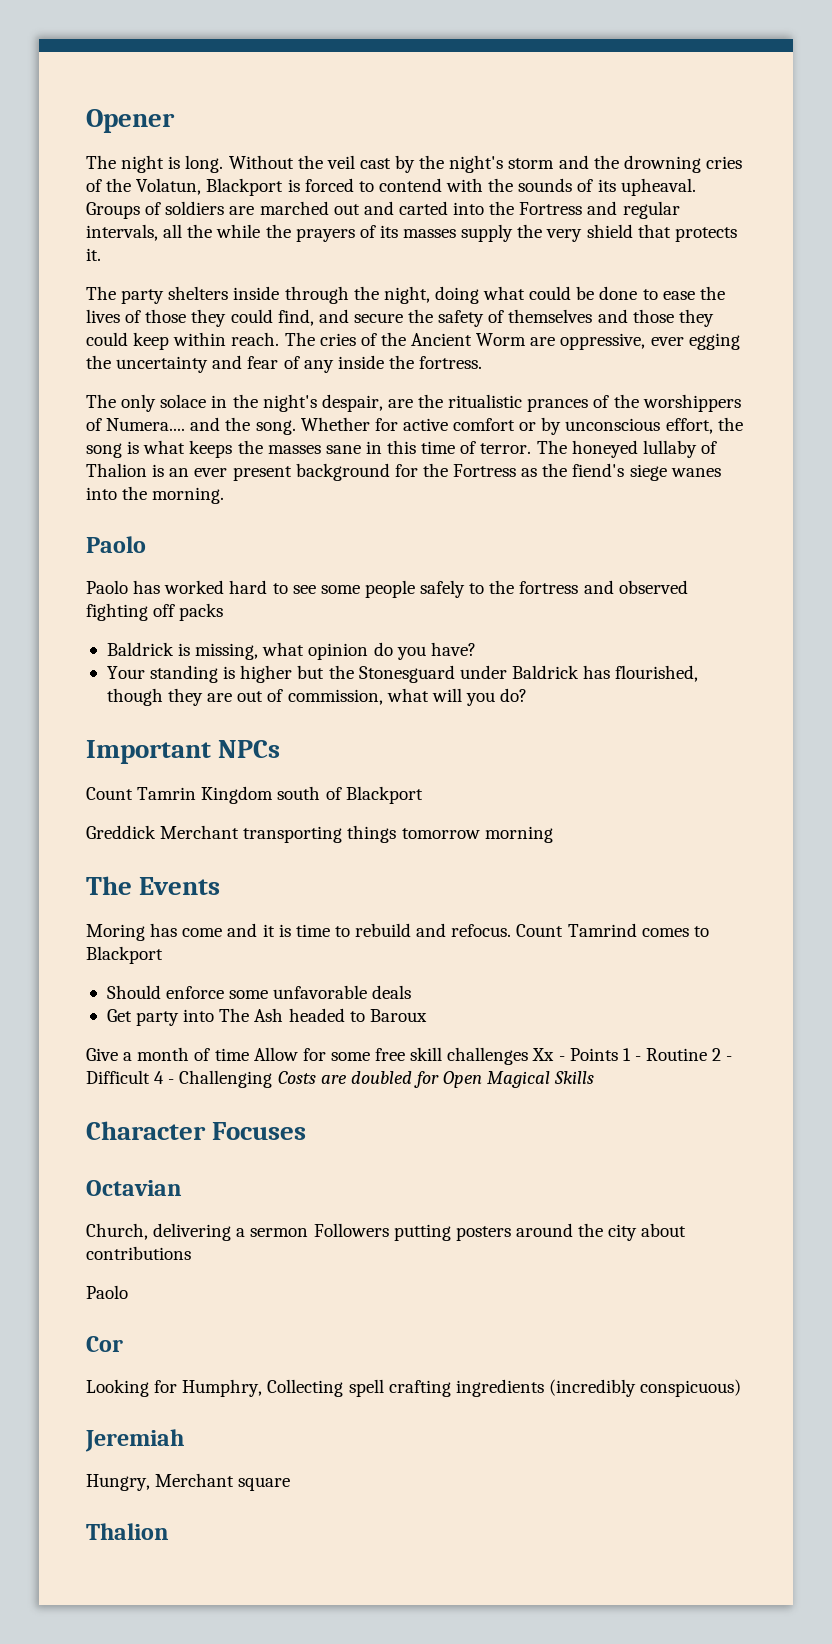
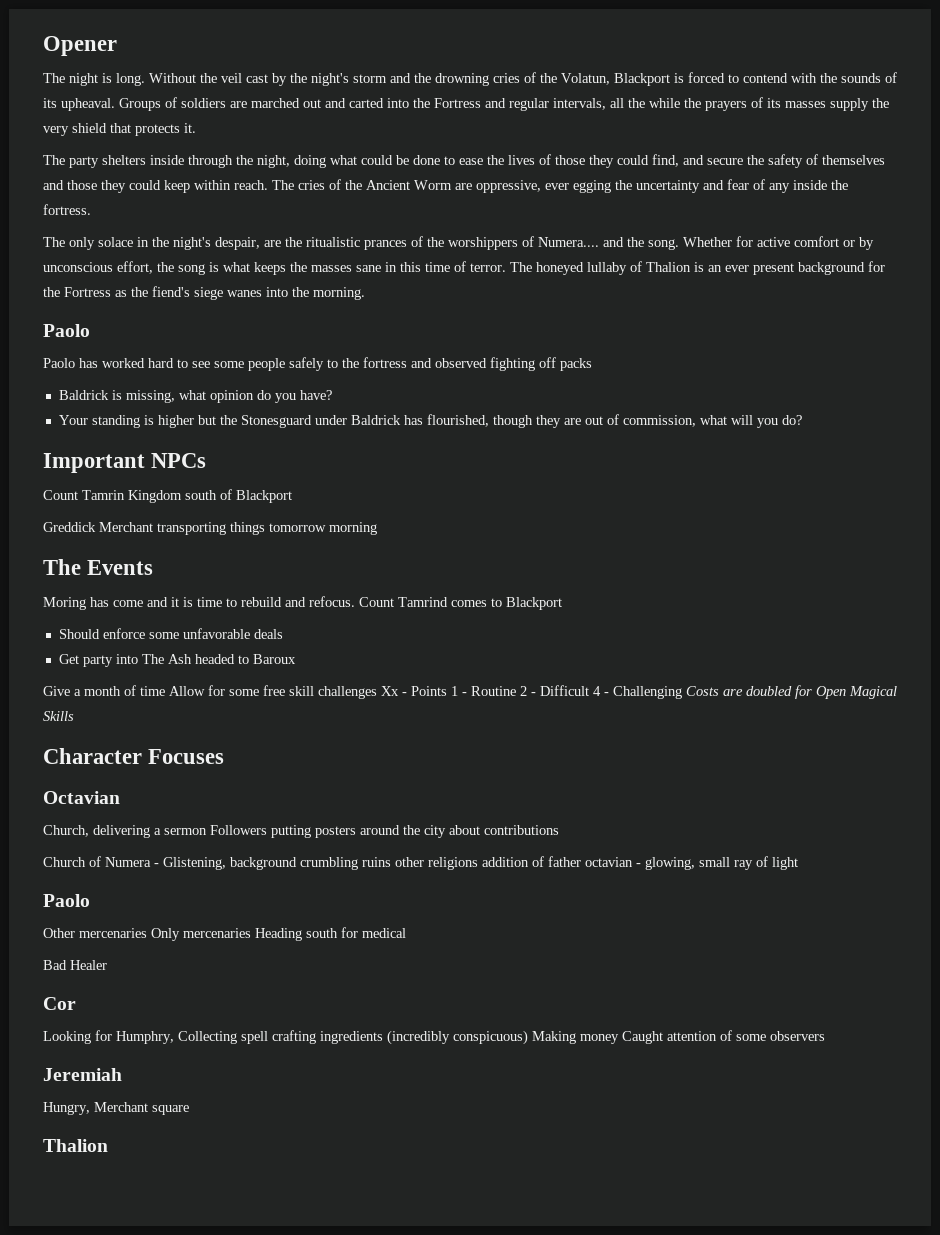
  Church, delivering a sermon Followers putting posters around the city about contributions
+ Church of Numera - Glistening, background crumbling ruins other religions addition of father octavian - glowing, small ray of light
  Paolo
+ Other mercenaries Only mercenaries Heading south for medical
+ Bad Healer
- Looking for Humphry, Collecting spell crafting ingredients (incredibly conspicuous)
+ Looking for Humphry, Collecting spell crafting ingredients (incredibly conspicuous) Making money Caught attention of some observers

